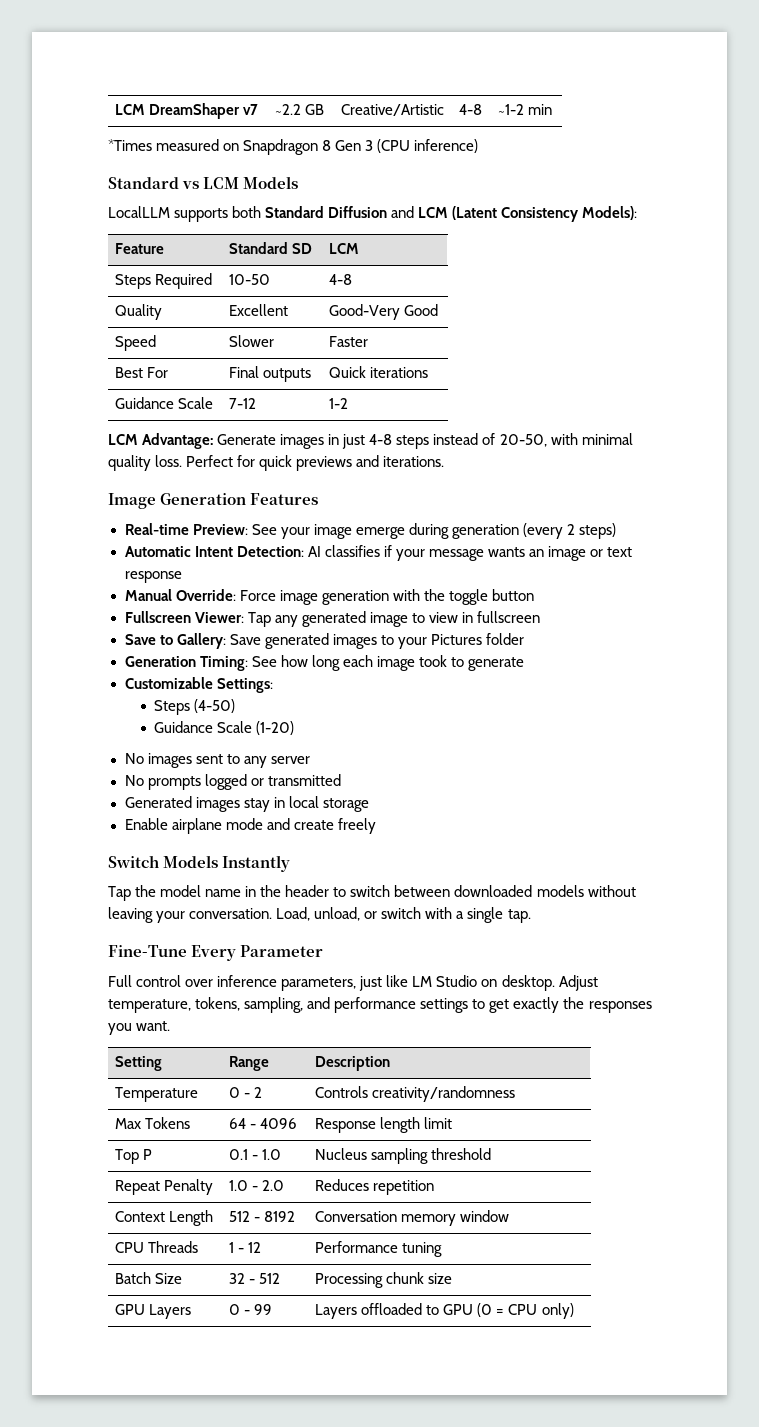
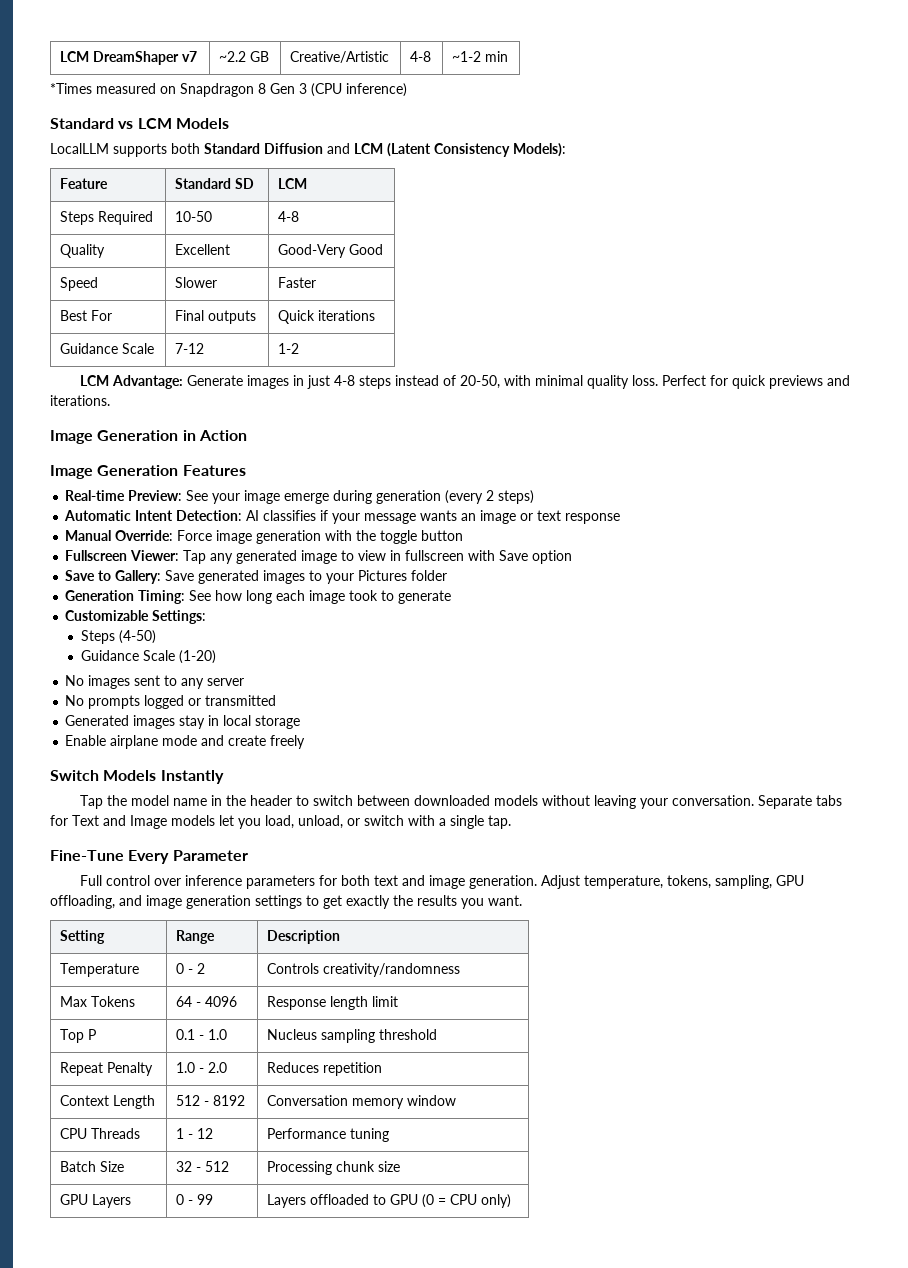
+ Image Generation in Action
- Fullscreen Viewer: Tap any generated image to view in fullscreen
+ Fullscreen Viewer: Tap any generated image to view in fullscreen with Save option
- Load, unload, or switch with a single tap.
+ Separate tabs for Text and Image models let you load, unload, or switch with a single tap.
- Full control over inference parameters, just like LM Studio on desktop. Adjust temperature, tokens, sampling, and performance settings to get exactly the responses you want.
+ Full control over inference parameters for both text and image generation. Adjust temperature, tokens, sampling, GPU offloading, and image generation settings to get exactly the results you want.

